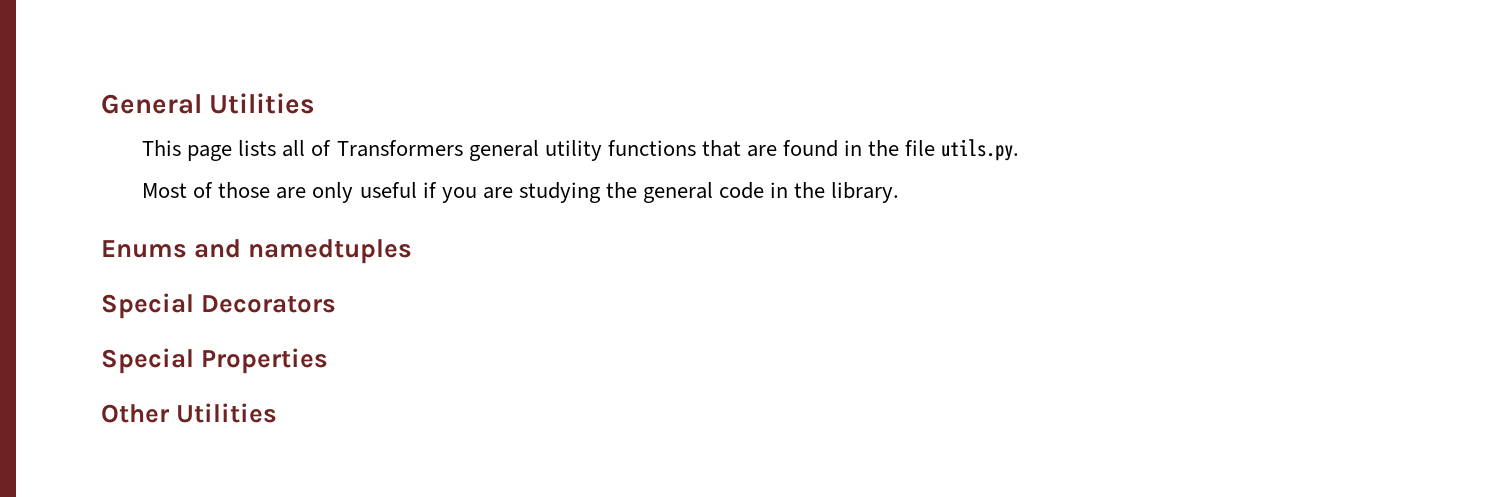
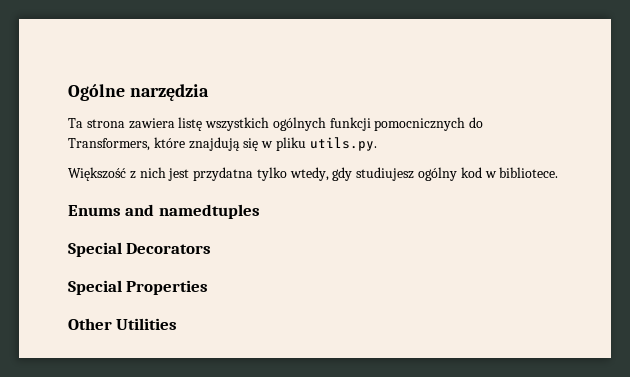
- General Utilities
- This page lists all of Transformers general utility functions that are found in the file utils.py.
- Most of those are only useful if you are studying the general code in the library.
+ Ogólne narzędzia
+ Ta strona zawiera listę wszystkich ogólnych funkcji pomocnicznych do Transformers, które znajdują się w pliku utils.py.
+ Większość z nich jest przydatna tylko wtedy, gdy studiujesz ogólny kod w bibliotece.

